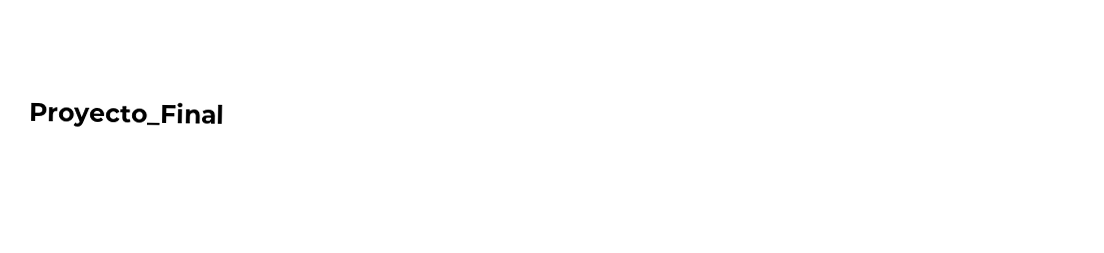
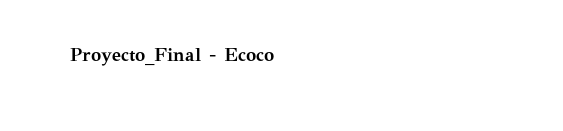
- Proyecto_Final
+ Proyecto_Final - Ecoco

